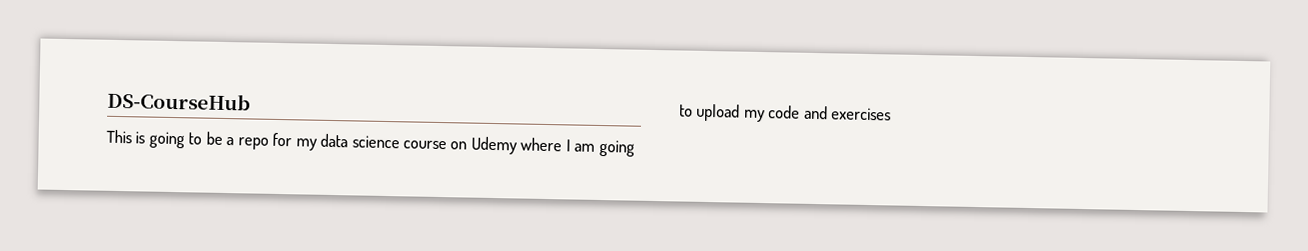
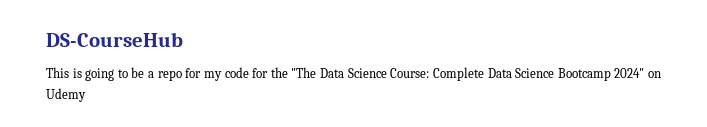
- This is going to be a repo for my data science course on Udemy where I am going to upload my code and exercises
+ This is going to be a repo for my code for the "The Data Science Course: Complete Data Science Bootcamp 2024" on Udemy

